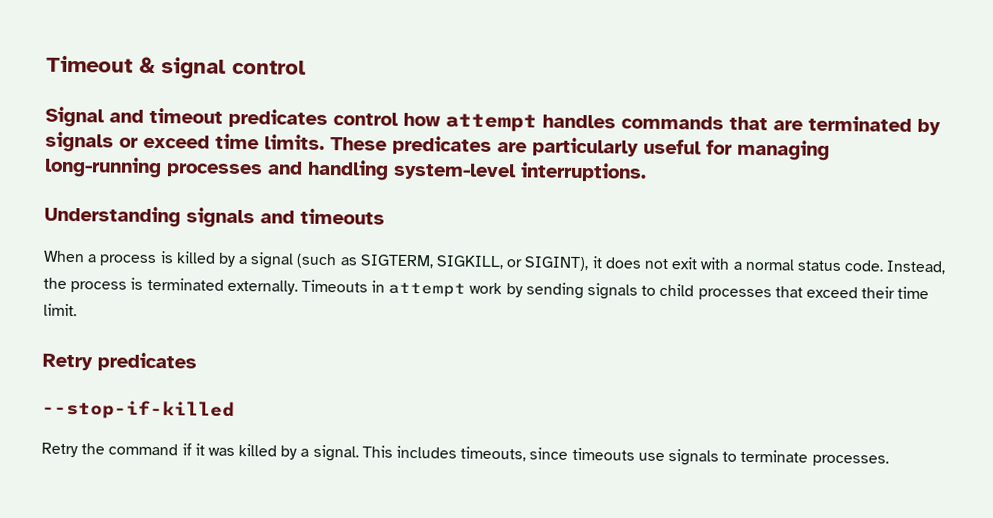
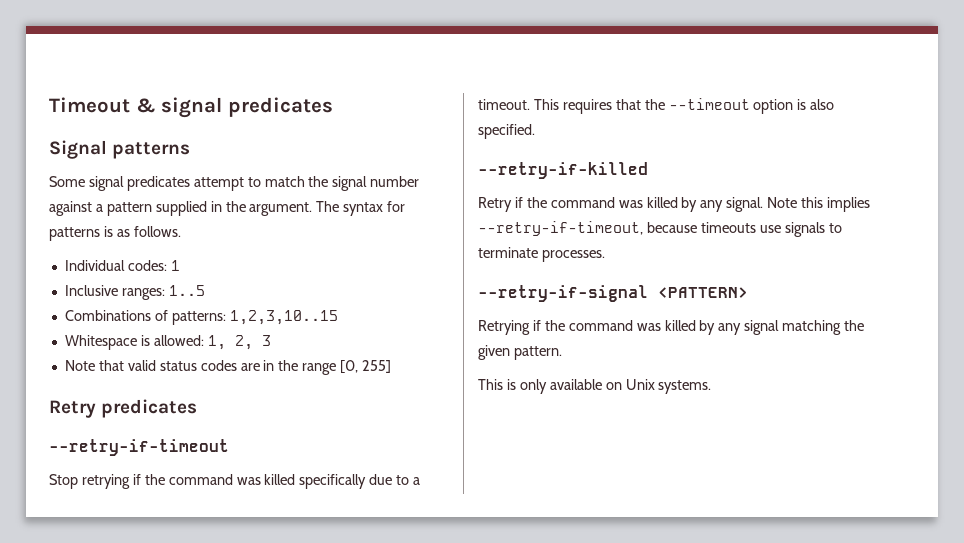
- Timeout & signal control
+ Timeout & signal predicates
- Signal and timeout predicates control how attempt handles commands that are terminated by signals or exceed time limits. These predicates are particularly useful for managing long-running processes and handling system-level interruptions.
- Understanding signals and timeouts
- When a process is killed by a signal (such as SIGTERM, SIGKILL, or SIGINT), it does not exit with a normal status code. Instead, the process is terminated externally. Timeouts in attempt work by sending signals to child processes that exceed their time limit.
+ Signal patterns
+ Some signal predicates attempt to match the signal number against a pattern supplied in the argument. The syntax for patterns is as follows.
+ Individual codes: 1
+ Inclusive ranges: 1..5
+ Combinations of patterns: 1,2,3,10..15
+ Whitespace is allowed: 1, 2, 3
+ Note that valid status codes are in the range [0, 255]
  Retry predicates
- --stop-if-killed
- Retry the command if it was killed by a signal. This includes timeouts, since timeouts use signals to terminate processes.
+ --retry-if-timeout
+ Stop retrying if the command was killed specifically due to a timeout. This requires that the --timeout option is also specified.
+ --retry-if-killed
+ Retry if the command was killed by any signal. Note this implies --retry-if-timeout, because timeouts use signals to terminate processes.
+ --retry-if-signal <PATTERN>
+ Retrying if the command was killed by any signal matching the given pattern.
+ This is only available on Unix systems.

